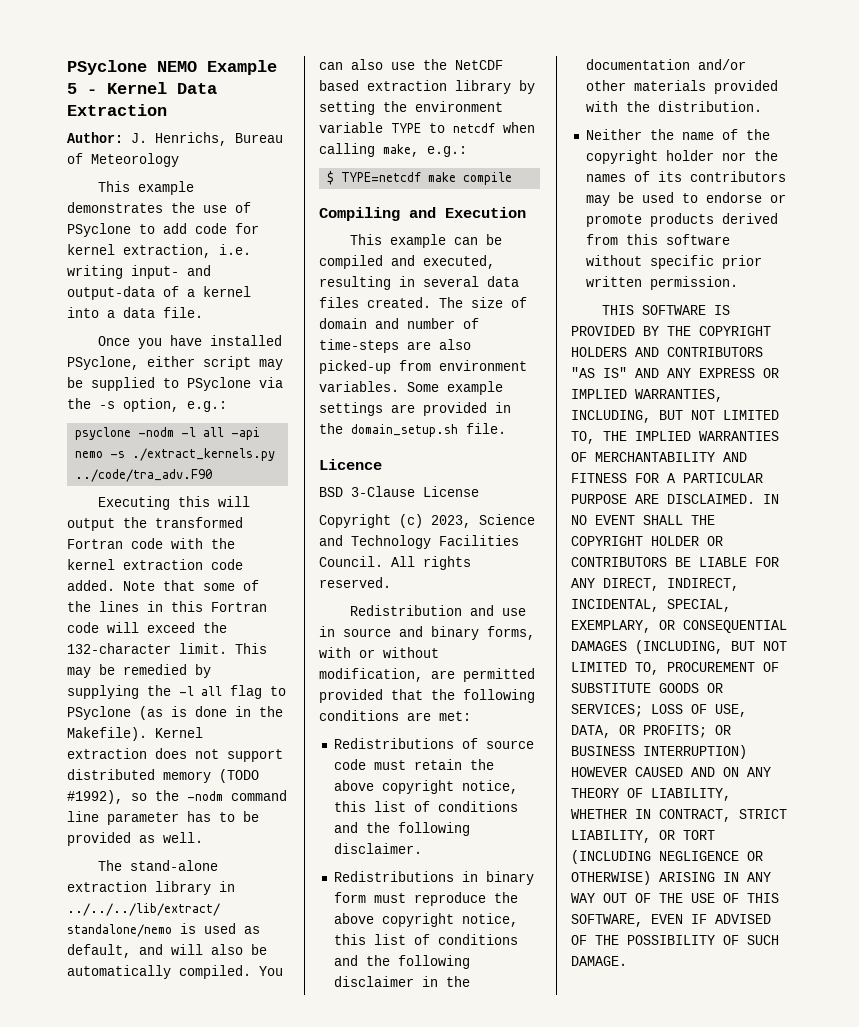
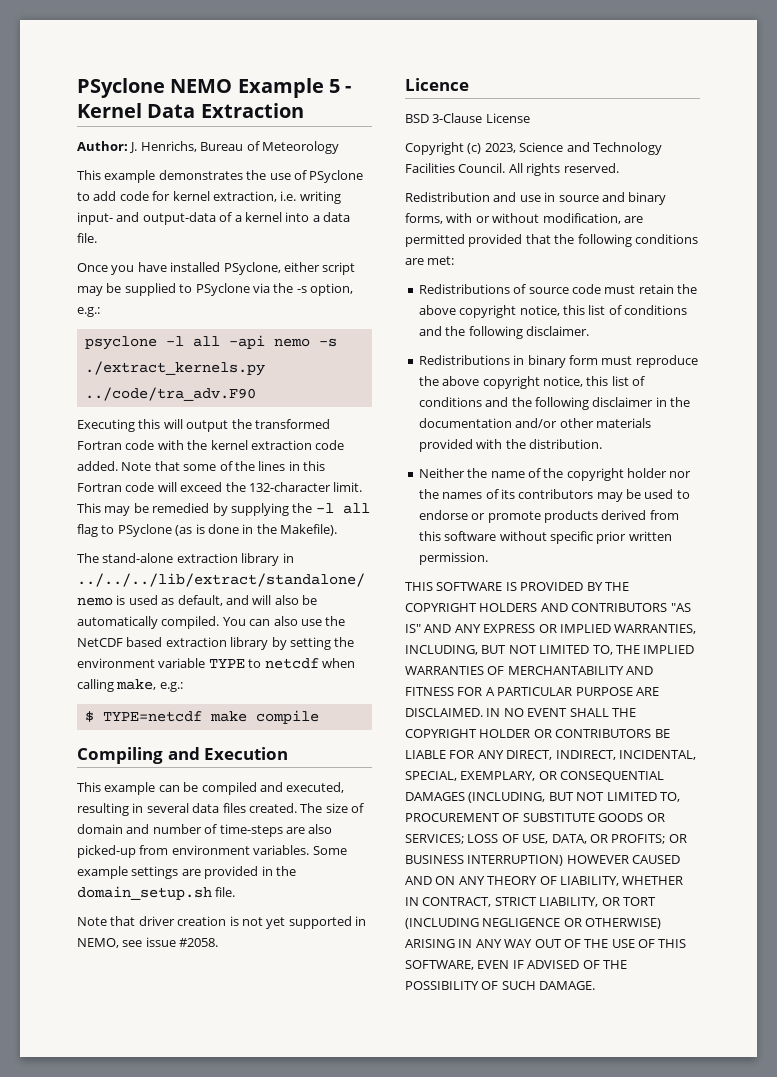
- psyclone -nodm -l all -api nemo -s ./extract_kernels.py ../code/tra_adv.F90
+ psyclone -l all -api nemo -s ./extract_kernels.py ../code/tra_adv.F90
- Kernel extraction does not support distributed memory (TODO #1992), so the -nodm command line parameter has to be provided as well.
+ Note that driver creation is not yet supported in NEMO, see issue #2058.

